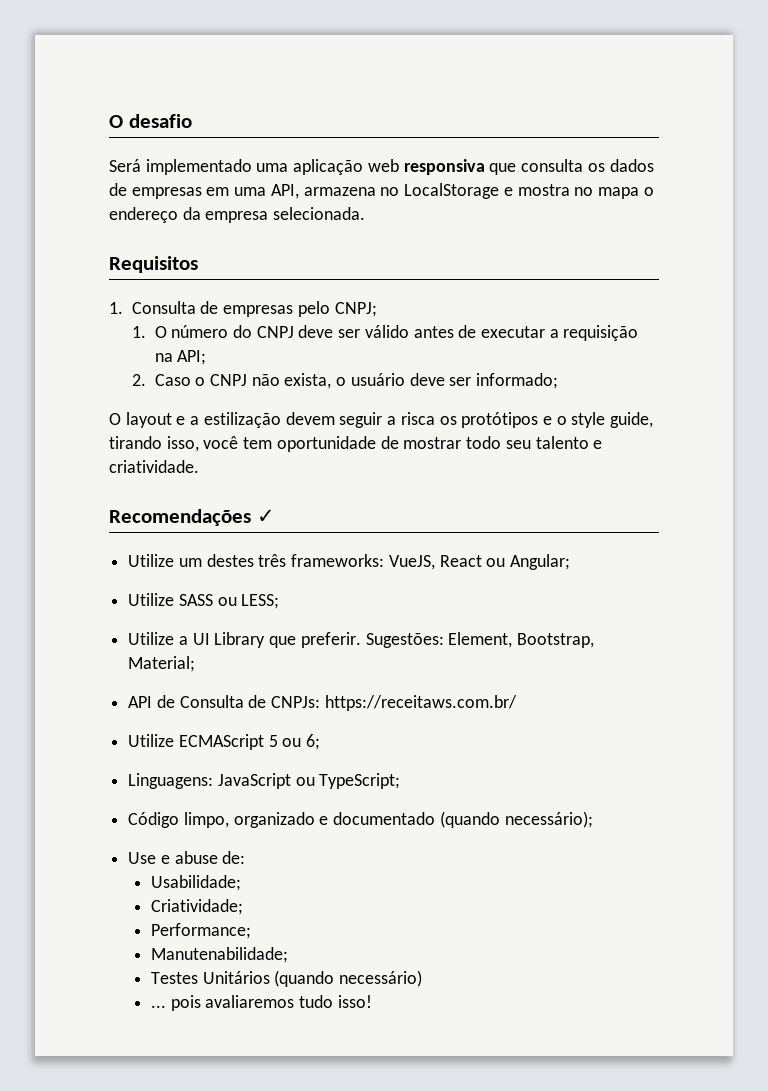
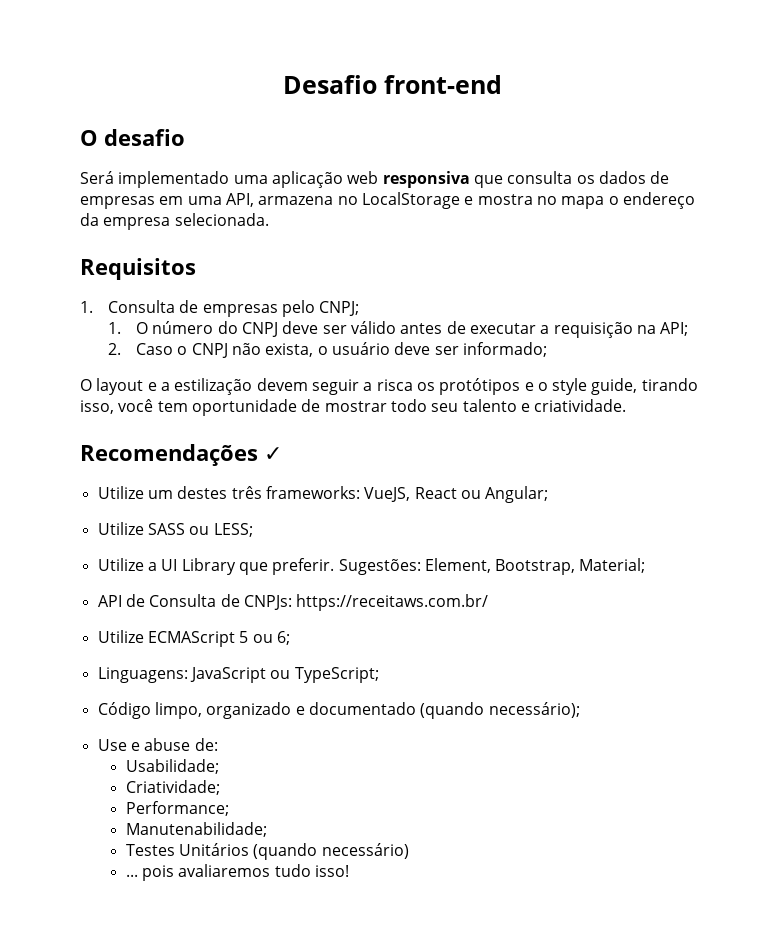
+ Desafio front-end

